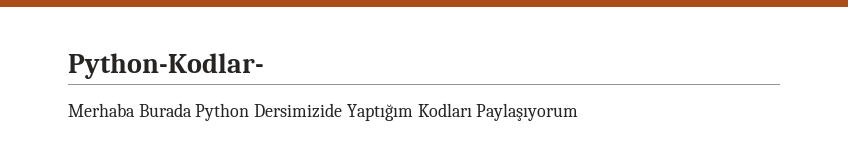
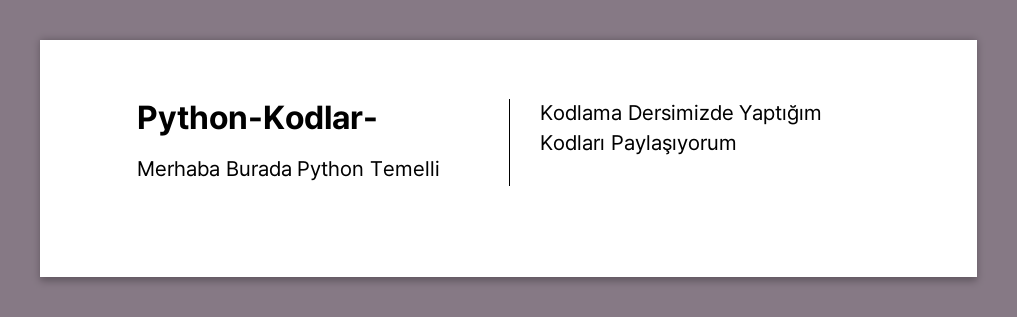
- Merhaba Burada Python Dersimizide Yaptığım Kodları Paylaşıyorum
+ Merhaba Burada Python Temelli Kodlama Dersimizde Yaptığım Kodları Paylaşıyorum

